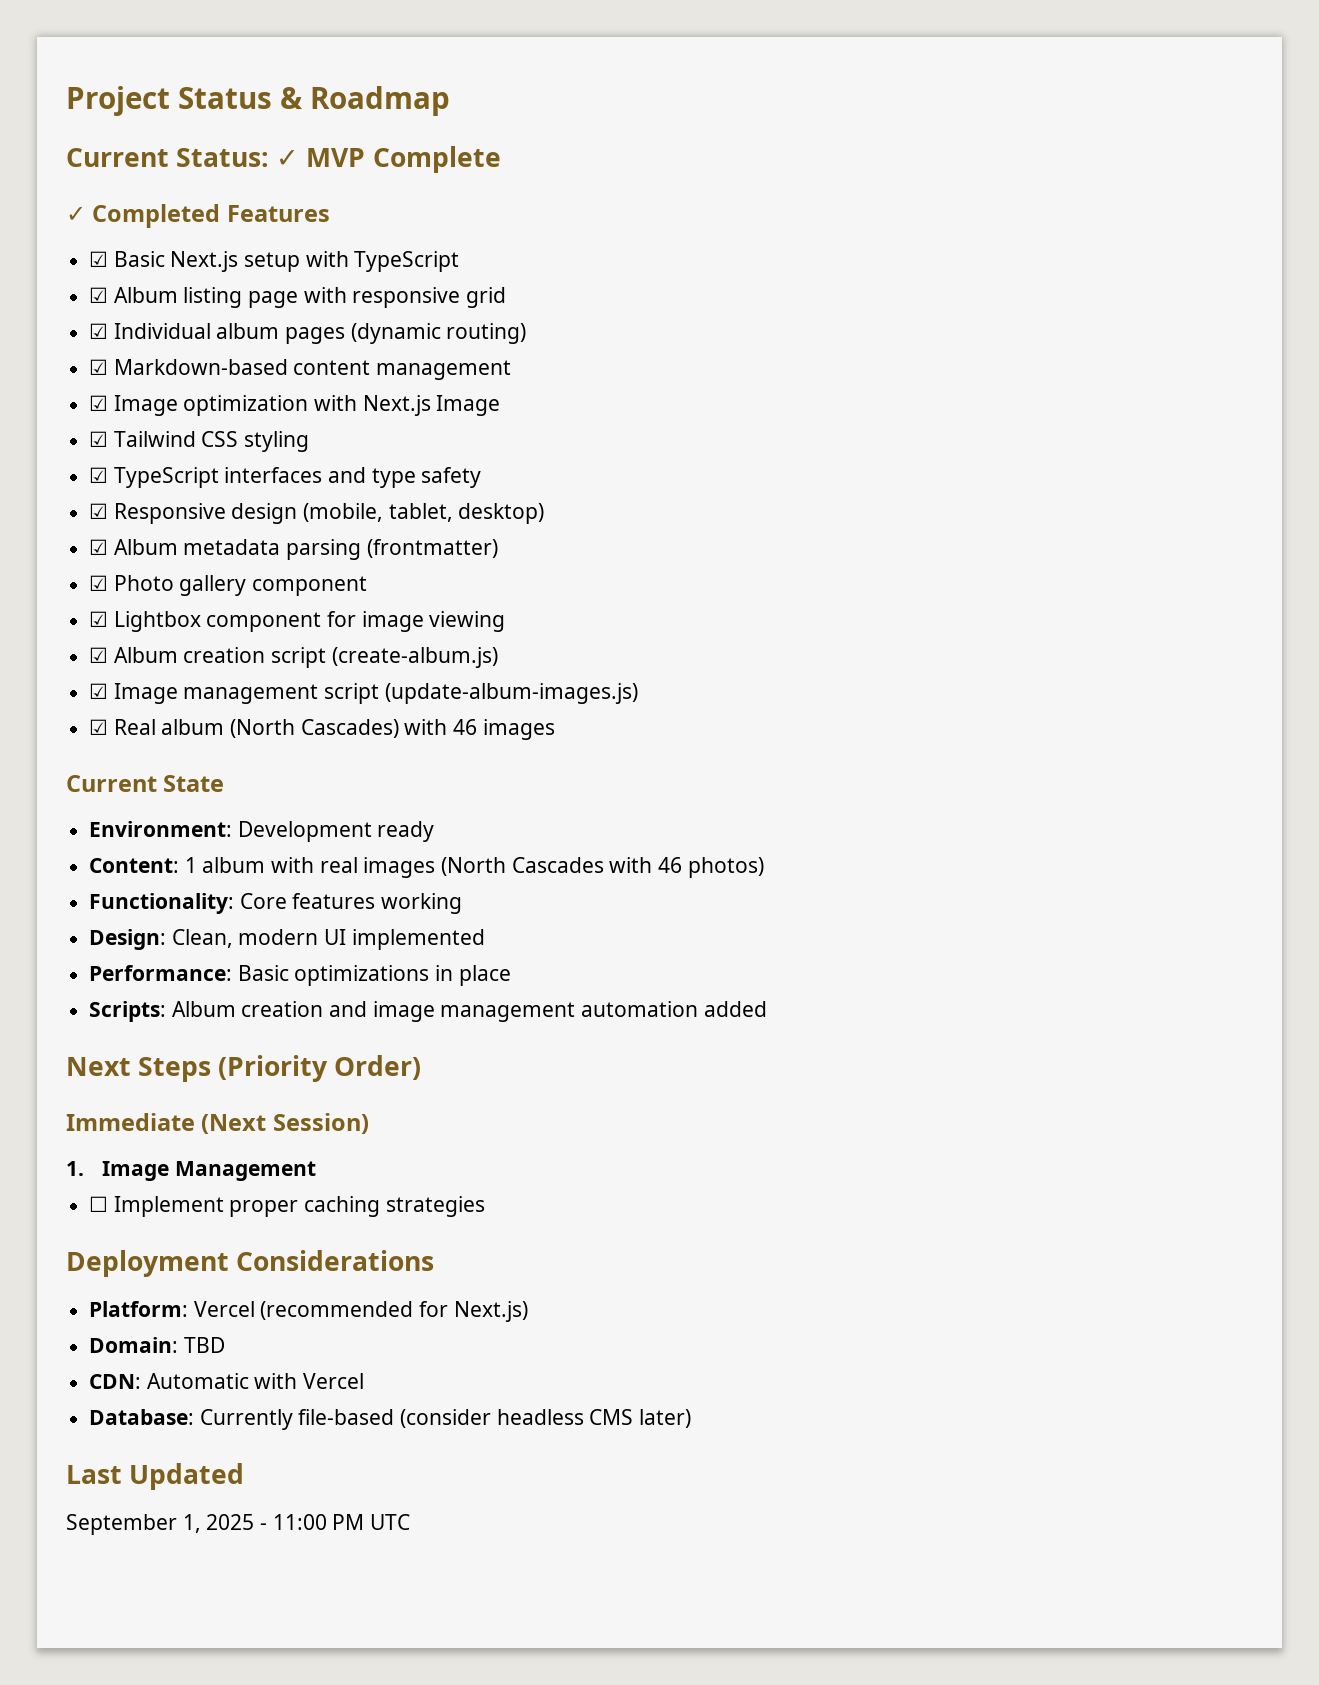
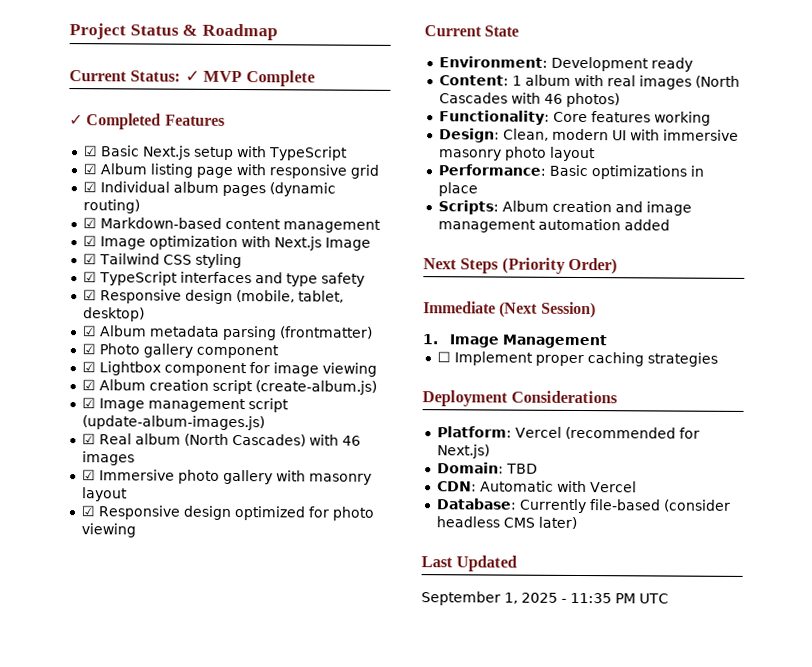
+ ☑ Immersive photo gallery with masonry layout
+ ☑ Responsive design optimized for photo viewing
- Design: Clean, modern UI implemented
+ Design: Clean, modern UI with immersive masonry photo layout
- September 1, 2025 - 11:00 PM UTC
+ September 1, 2025 - 11:35 PM UTC

